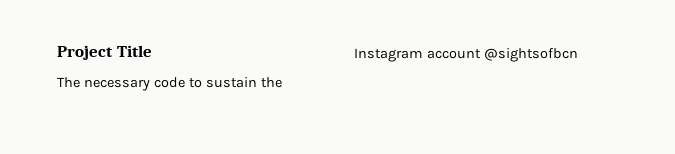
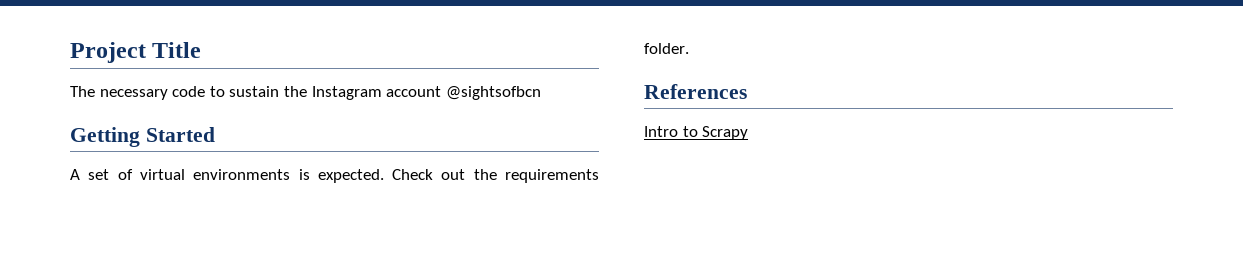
+ Getting Started
+ A set of virtual environments is expected. Check out the requirements folder.
+ References
+ Intro to Scrapy

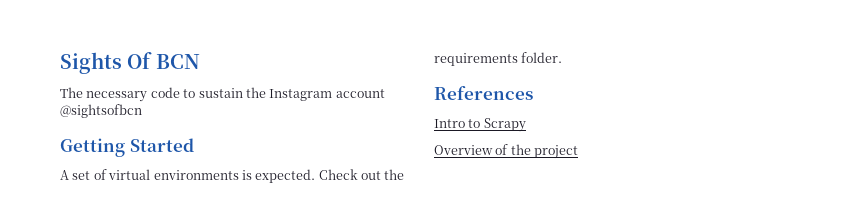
- Project Title
+ Sights Of BCN
+ Overview of the project

